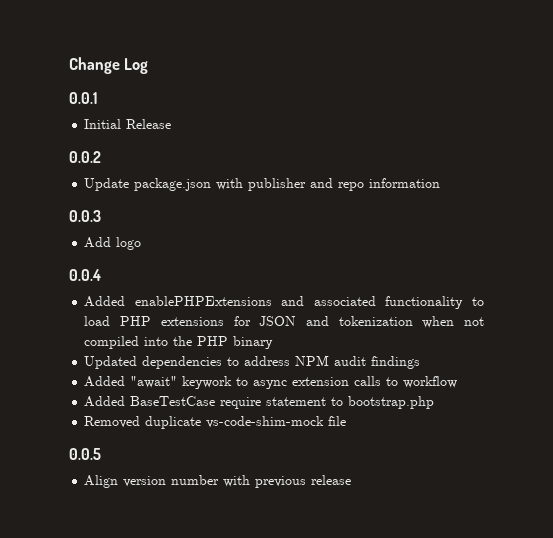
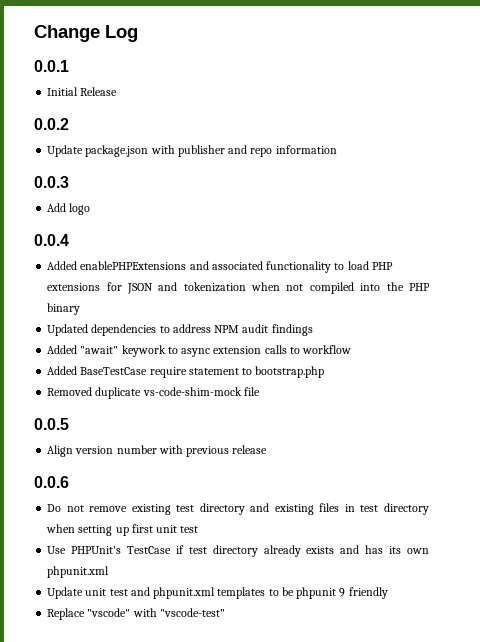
+ 0.0.6
+ Do not remove existing test directory and existing files in test directory when setting up first unit test
+ Use PHPUnit's TestCase if test directory already exists and has its own phpunit.xml
+ Update unit test and phpunit.xml templates to be phpunit 9 friendly
+ Replace "vscode" with "vscode-test"

